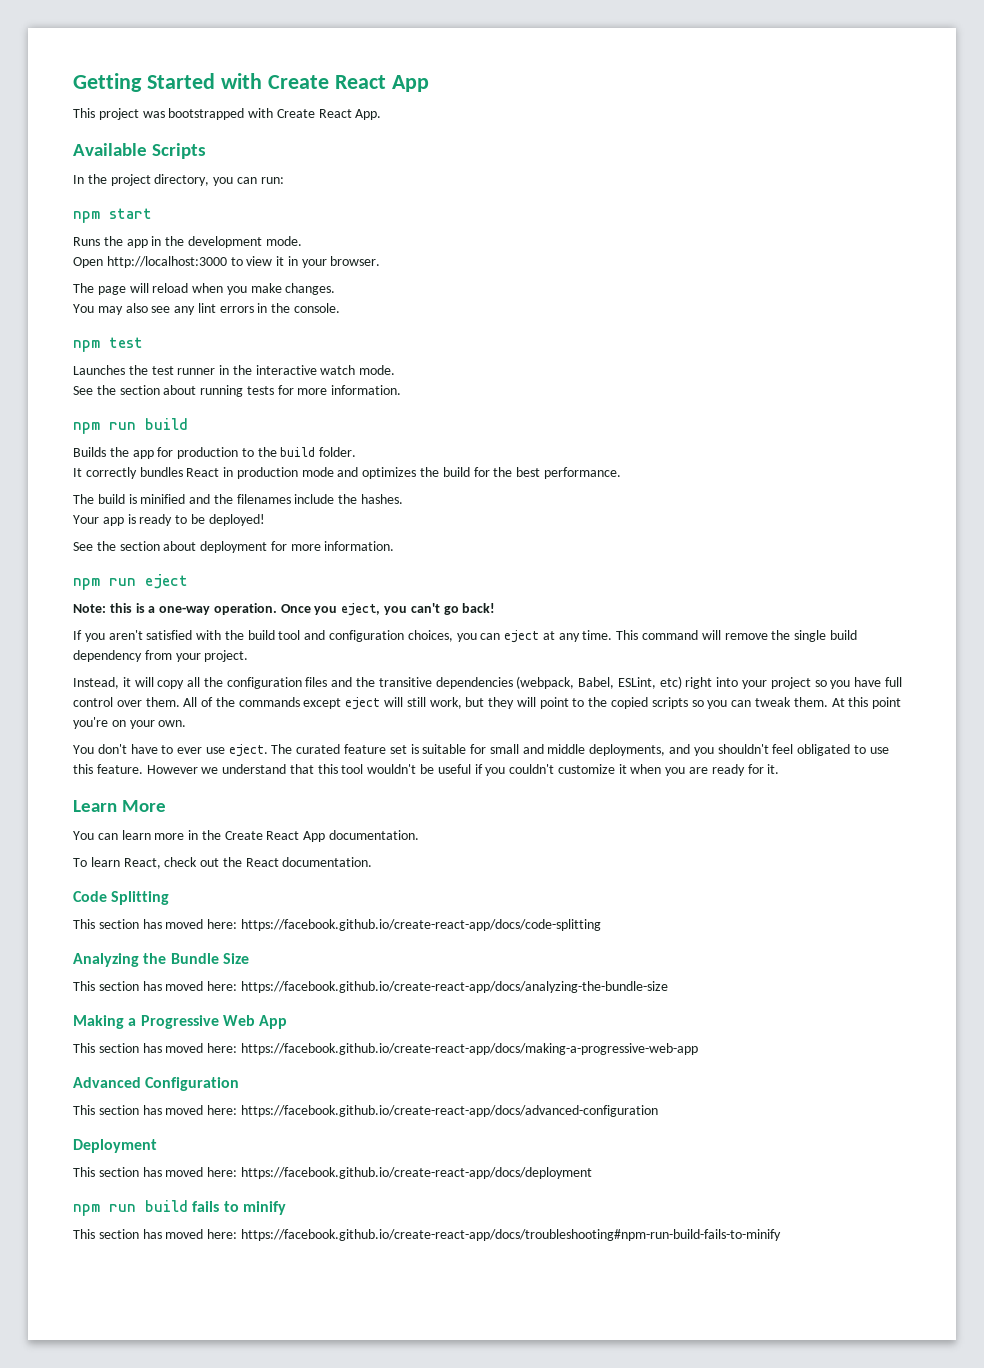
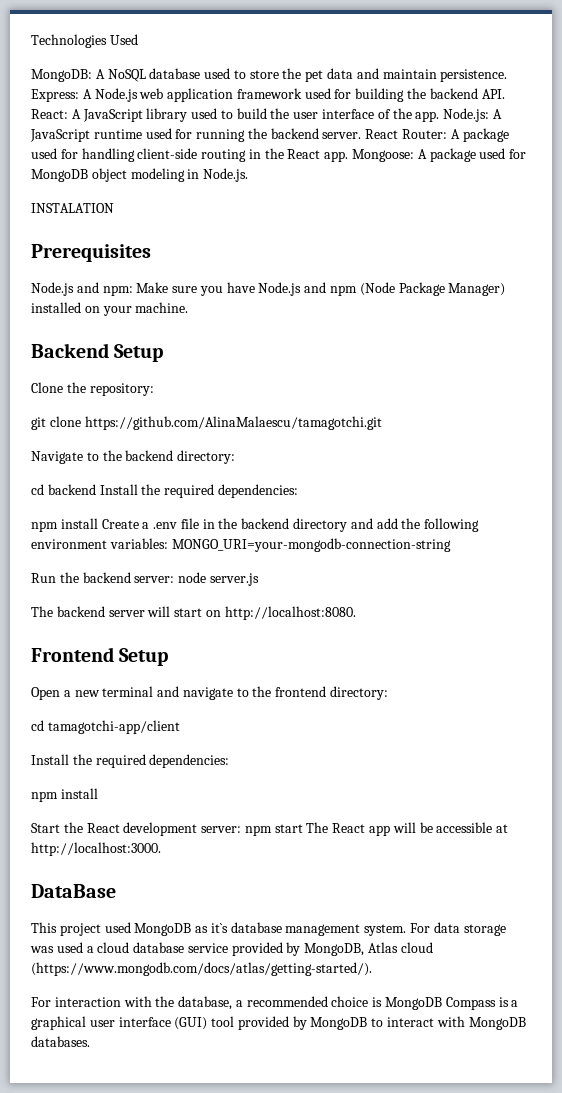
- Getting Started with Create React App
- This project was bootstrapped with Create React App.
- Available Scripts
- In the project directory, you can run:
- npm start
- Runs the app in the development mode.
- Open http://localhost:3000 to view it in your browser.
- The page will reload when you make changes.
- You may also see any lint errors in the console.
- npm test
- Launches the test runner in the interactive watch mode.
- See the section about running tests for more information.
- npm run build
- Builds the app for production to the build folder.
- It correctly bundles React in production mode and optimizes the build for the best performance.
- The build is minified and the filenames include the hashes.
- Your app is ready to be deployed!
- See the section about deployment for more information.
- npm run eject
- Note: this is a one-way operation. Once you eject, you can't go back!
- If you aren't satisfied with the build tool and configuration choices, you can eject at any time. This command will remove the single build dependency from your project.
- Instead, it will copy all the configuration files and the transitive dependencies (webpack, Babel, ESLint, etc) right into your project so you have full control over them. All of the commands except eject will still work, but they will point to the copied scripts so you can tweak them. At this point you're on your own.
- You don't have to ever use eject. The curated feature set is suitable for small and middle deployments, and you shouldn't feel obligated to use this feature. However we understand that this tool wouldn't be useful if you couldn't customize it when you are ready for it.
- Learn More
- You can learn more in the Create React App documentation.
- To learn React, check out the React documentation.
- Code Splitting
- This section has moved here: https://facebook.github.io/create-react-app/docs/code-splitting
- Analyzing the Bundle Size
- This section has moved here: https://facebook.github.io/create-react-app/docs/analyzing-the-bundle-size
- Making a Progressive Web App
- This section has moved here: https://facebook.github.io/create-react-app/docs/making-a-progressive-web-app
- Advanced Configuration
- This section has moved here: https://facebook.github.io/create-react-app/docs/advanced-configuration
- Deployment
- This section has moved here: https://facebook.github.io/create-react-app/docs/deployment
- npm run build fails to minify
- This section has moved here: https://facebook.github.io/create-react-app/docs/troubleshooting#npm-run-build-fails-to-minify
+ Technologies Used
+ MongoDB: A NoSQL database used to store the pet data and maintain persistence. Express: A Node.js web application framework used for building the backend API. React: A JavaScript library used to build the user interface of the app. Node.js: A JavaScript runtime used for running the backend server. React Router: A package used for handling client-side routing in the React app. Mongoose: A package used for MongoDB object modeling in Node.js.
+ INSTALATION
+ Prerequisites
+ Node.js and npm: Make sure you have Node.js and npm (Node Package Manager) installed on your machine.
+ Backend Setup
+ Clone the repository:
+ git clone https://github.com/AlinaMalaescu/tamagotchi.git
+ Navigate to the backend directory:
+ cd backend Install the required dependencies:
+ npm install Create a .env file in the backend directory and add the following environment variables: MONGO_URI=your-mongodb-connection-string
+ Run the backend server: node server.js
+ The backend server will start on http://localhost:8080.
+ Frontend Setup
+ Open a new terminal and navigate to the frontend directory:
+ cd tamagotchi-app/client
+ Install the required dependencies:
+ npm install
+ Start the React development server: npm start The React app will be accessible at http://localhost:3000.
+ DataBase
+ This project used MongoDB as it`s database management system. For data storage was used a cloud database service provided by MongoDB, Atlas cloud (https://www.mongodb.com/docs/atlas/getting-started/).
+ For interaction with the database, a recommended choice is MongoDB Compass is a graphical user interface (GUI) tool provided by MongoDB to interact with MongoDB databases.

